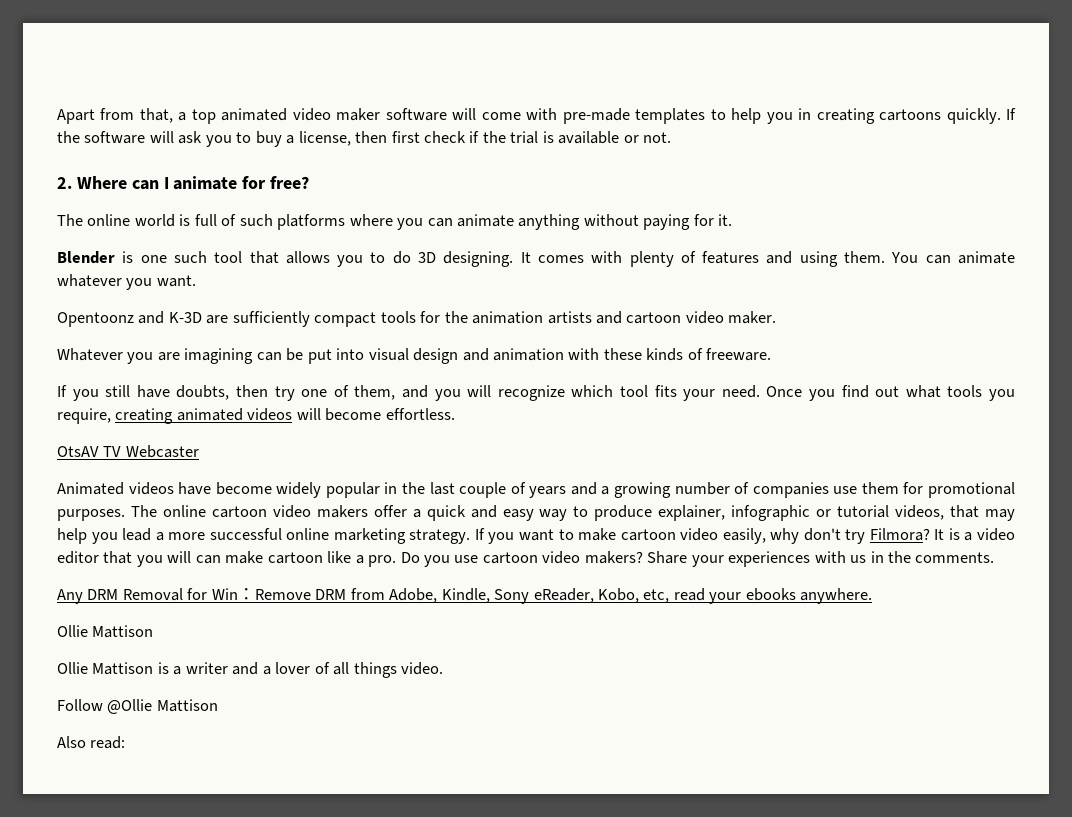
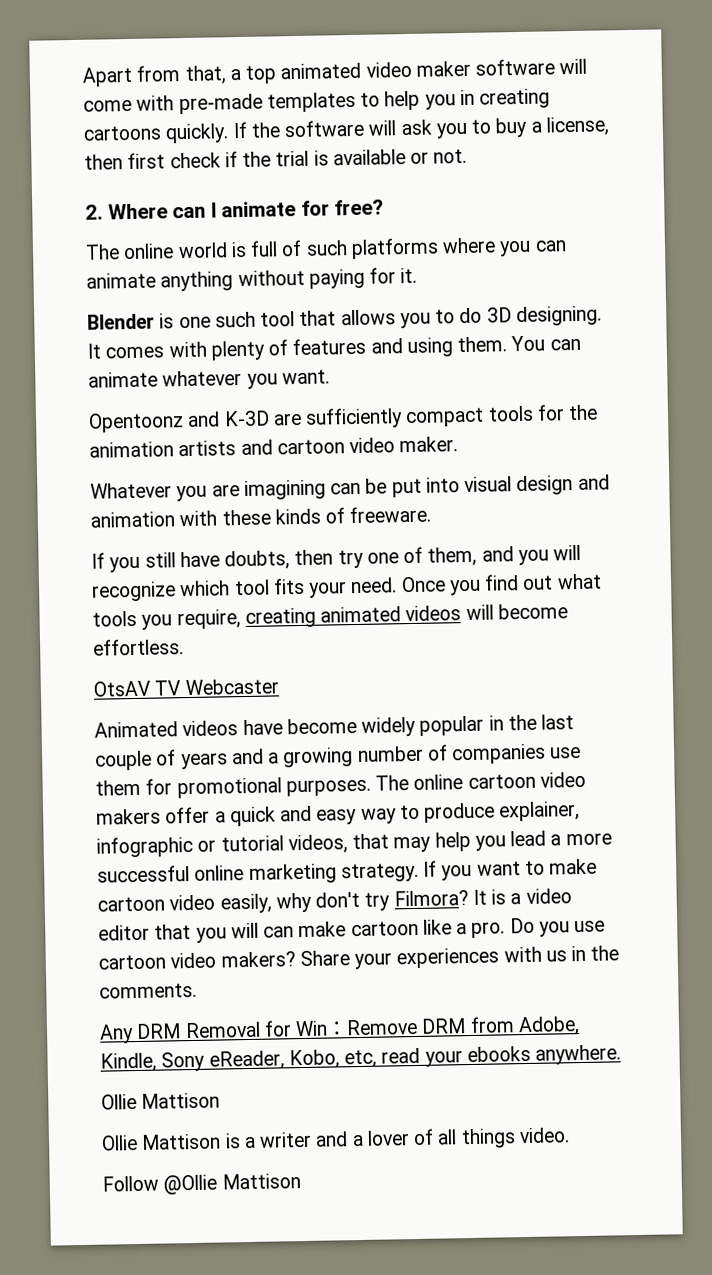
- Also read:

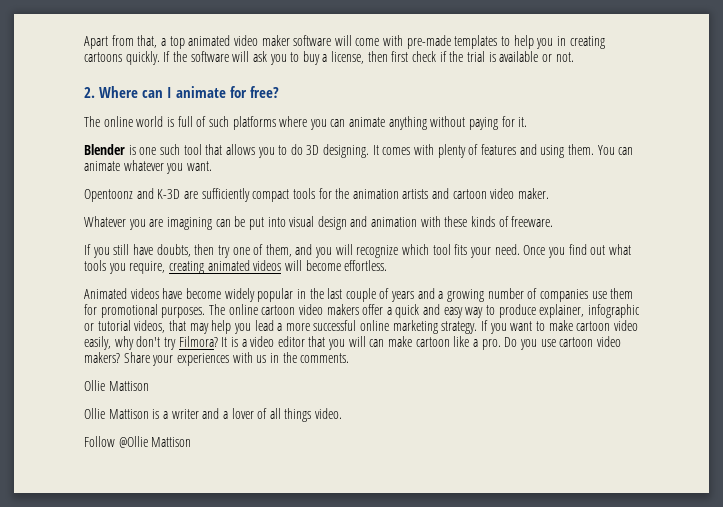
- OtsAV TV Webcaster
- Any DRM Removal for Win：Remove DRM from Adobe, Kindle, Sony eReader, Kobo, etc, read your ebooks anywhere.

